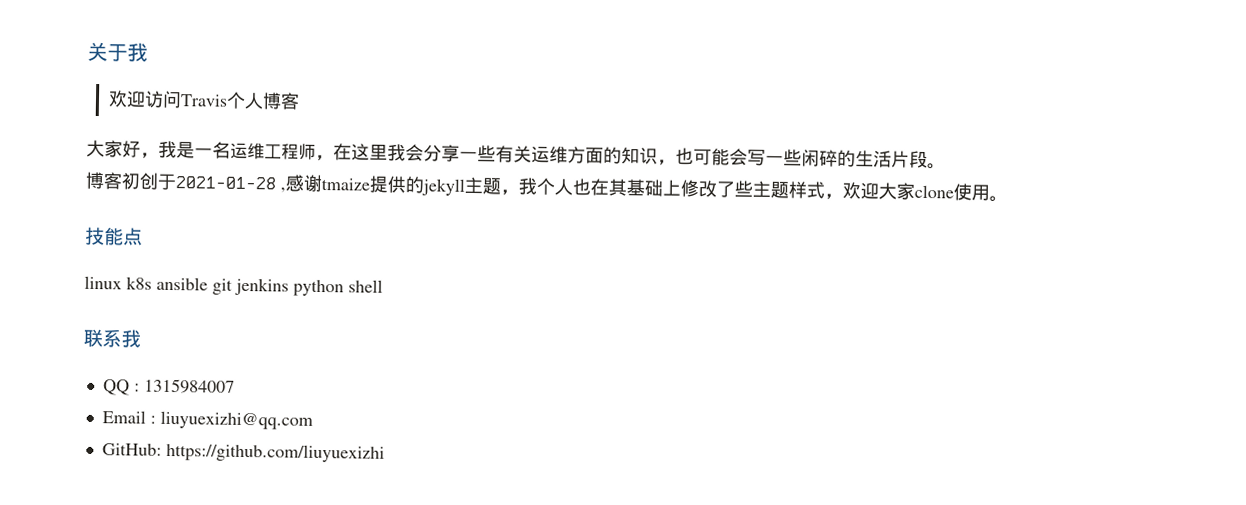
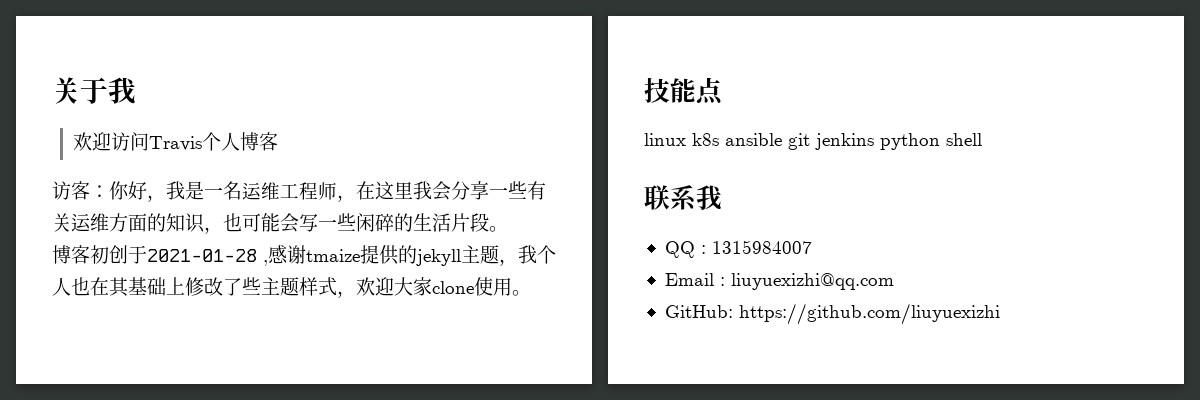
- 大家好，我是一名运维工程师，在这里我会分享一些有关运维方面的知识，也可能会写一些闲碎的生活片段。
+ 访客：你好，我是一名运维工程师，在这里我会分享一些有关运维方面的知识，也可能会写一些闲碎的生活片段。

